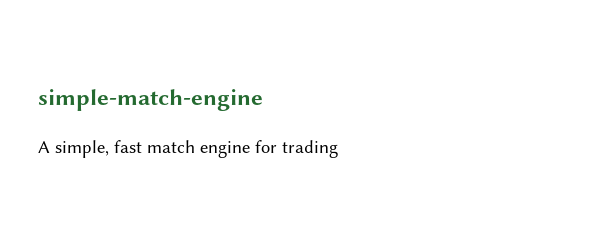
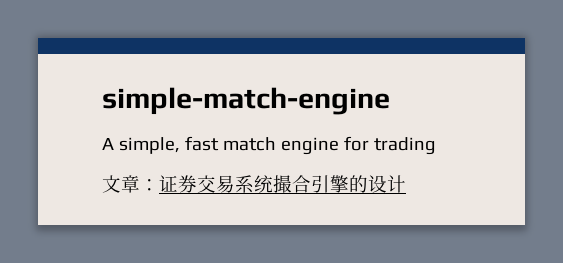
+ 文章：证券交易系统撮合引擎的设计

